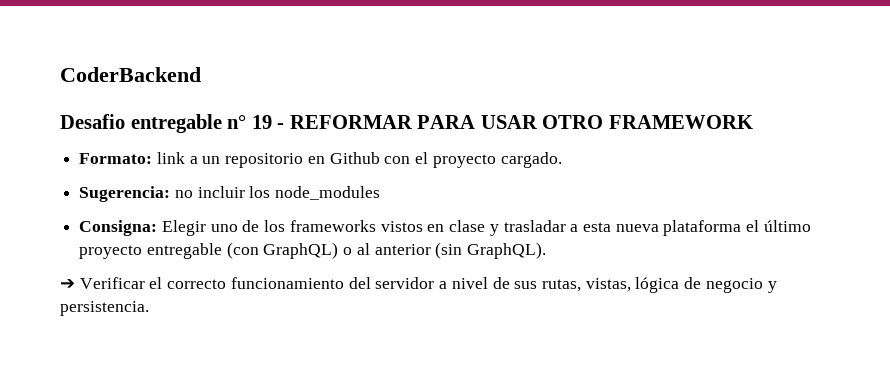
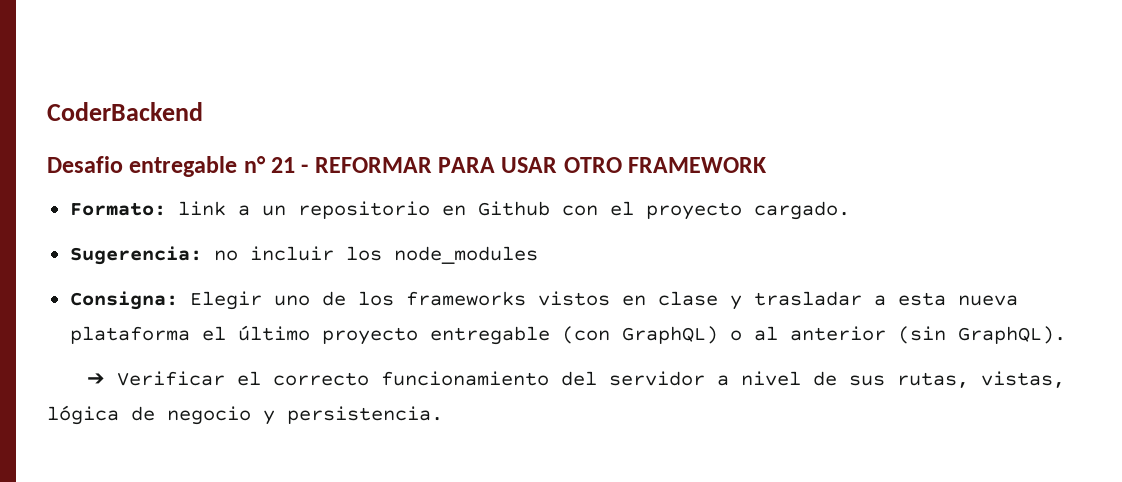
- Desafio entregable n° 19 - REFORMAR PARA USAR OTRO FRAMEWORK
+ Desafio entregable n° 21 - REFORMAR PARA USAR OTRO FRAMEWORK

